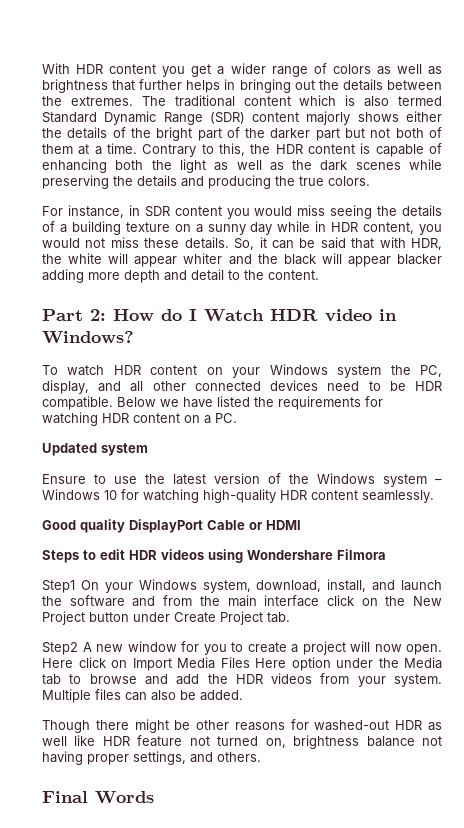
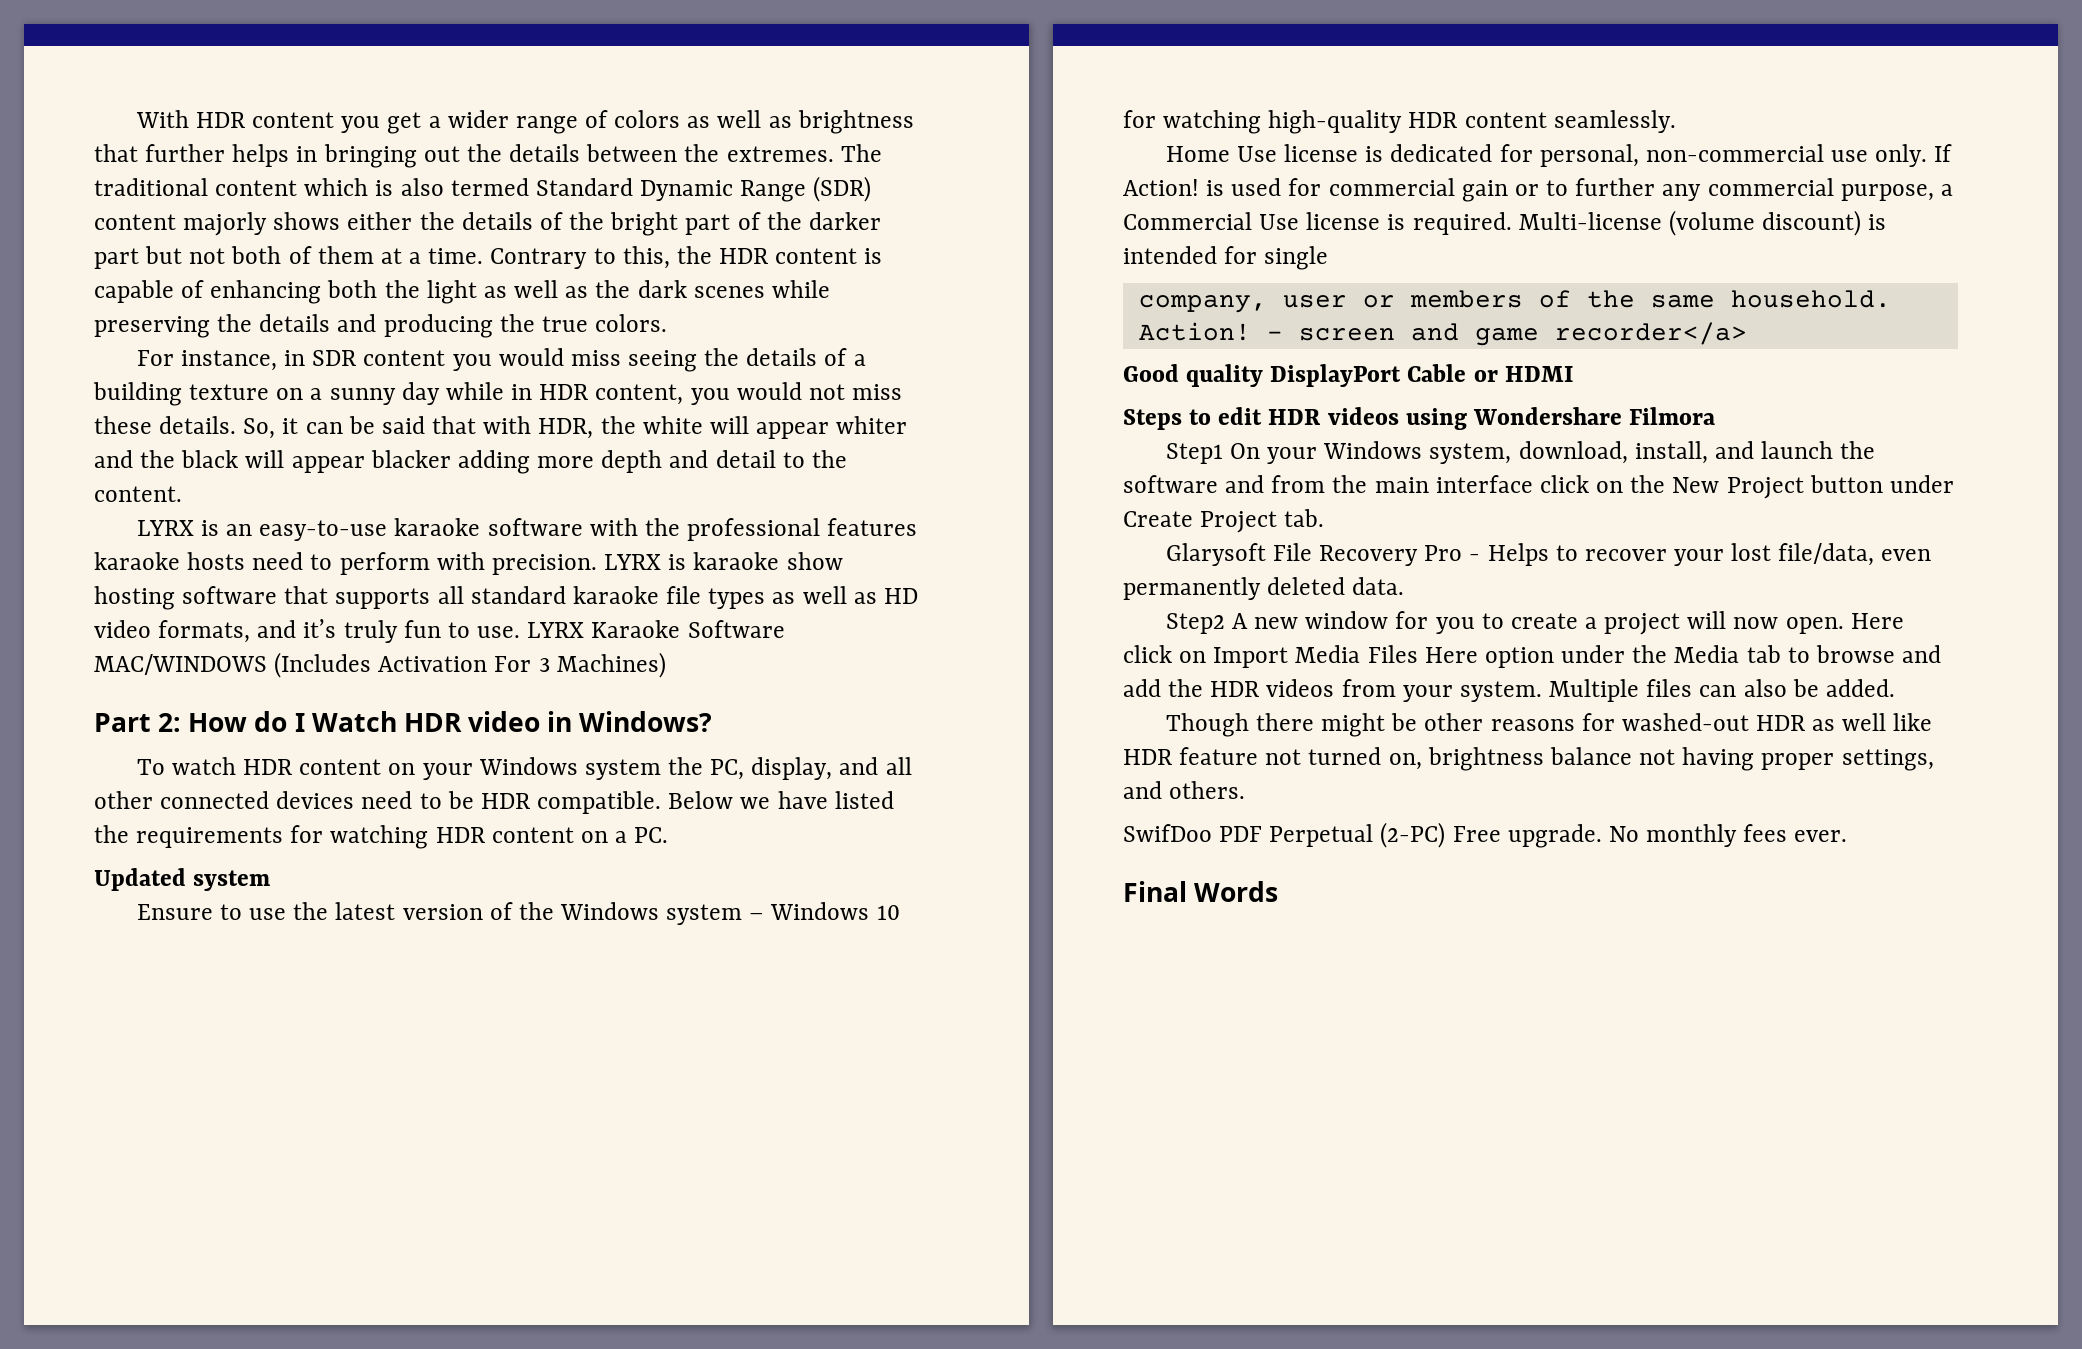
+ LYRX is an easy-to-use karaoke software with the professional features karaoke hosts need to perform with precision. LYRX is karaoke show hosting software that supports all standard karaoke file types as well as HD video formats, and it’s truly fun to use. LYRX Karaoke Software MAC/WINDOWS (Includes Activation For 3 Machines)
+ Home Use license is dedicated for personal, non-commercial use only. If Action! is used for commercial gain or to further any commercial purpose, a Commercial Use license is required. Multi-license (volume discount) is intended for single
+ company, user or members of the same household. Action! - screen and game recorder</a>
+ Glarysoft File Recovery Pro - Helps to recover your lost file/data, even permanently deleted data.
+ SwifDoo PDF Perpetual (2-PC) Free upgrade. No monthly fees ever.

